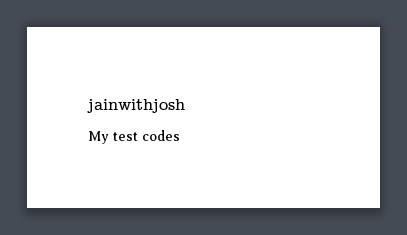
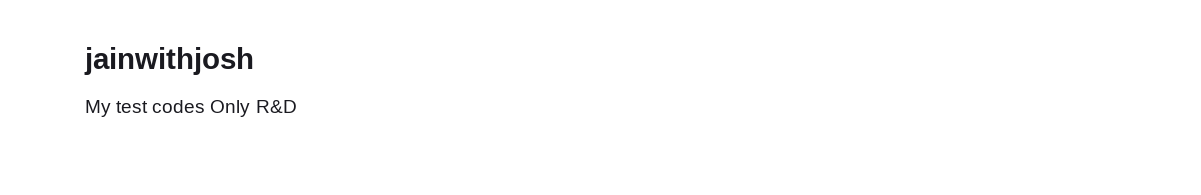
- My test codes
+ My test codes Only R&D

